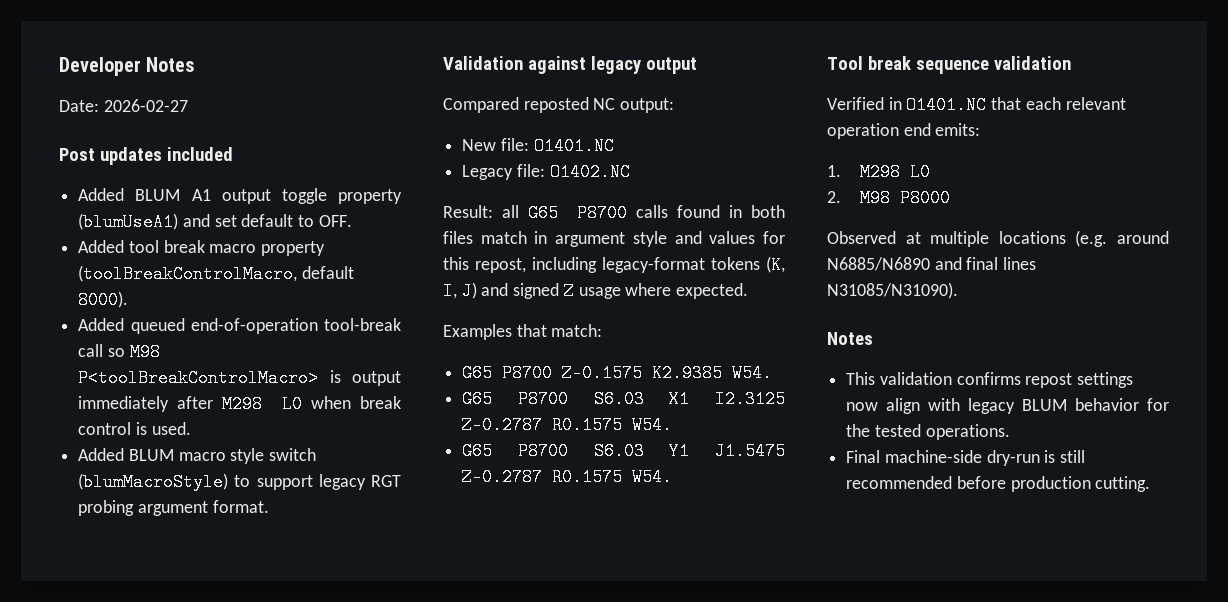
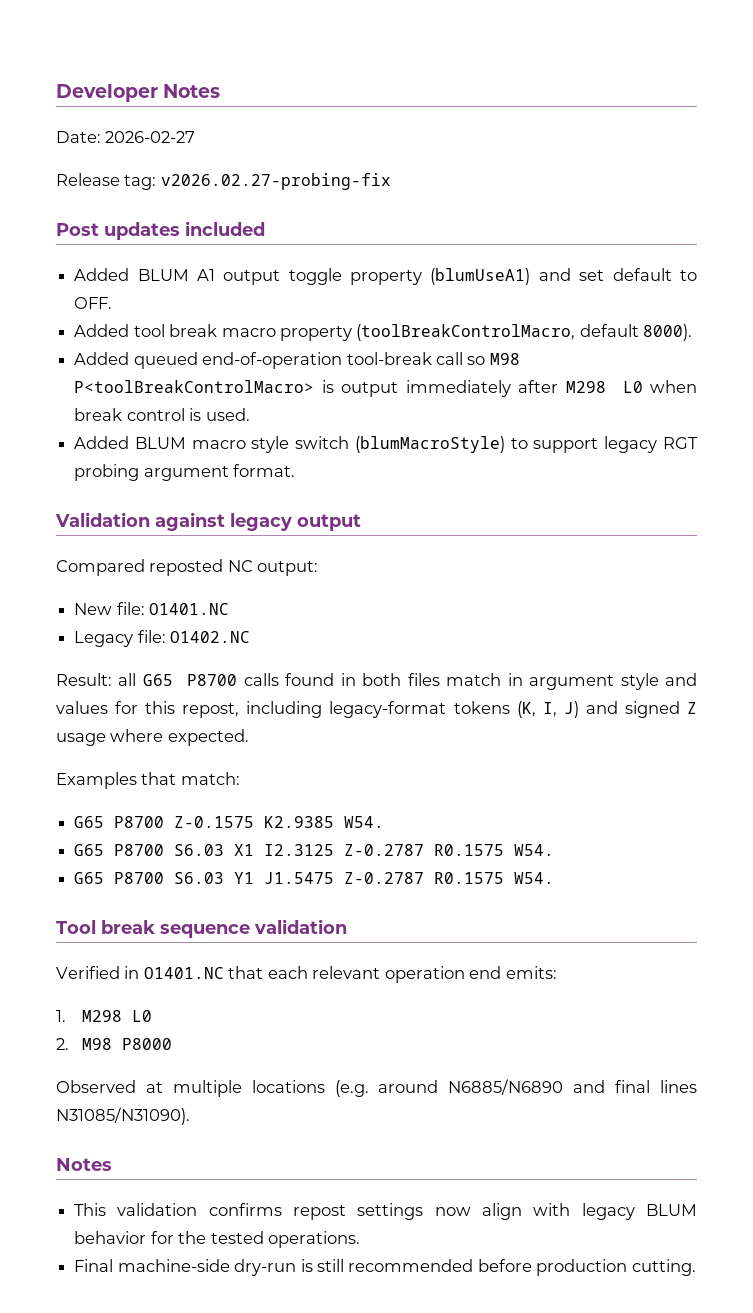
+ Release tag: v2026.02.27-probing-fix

